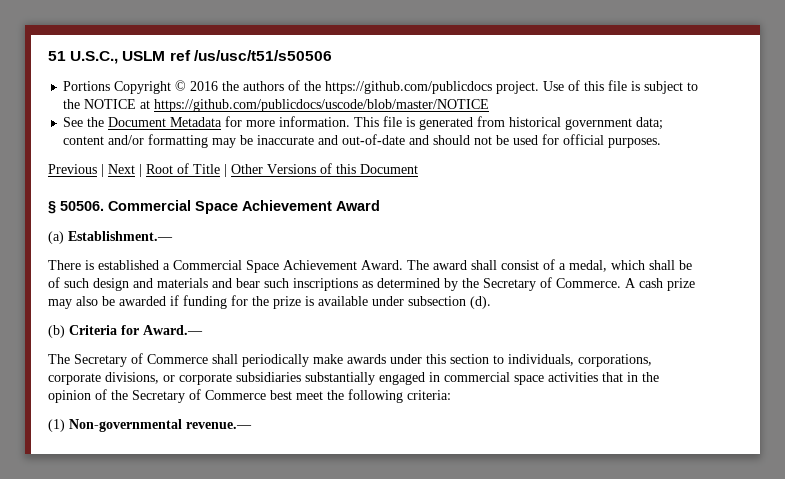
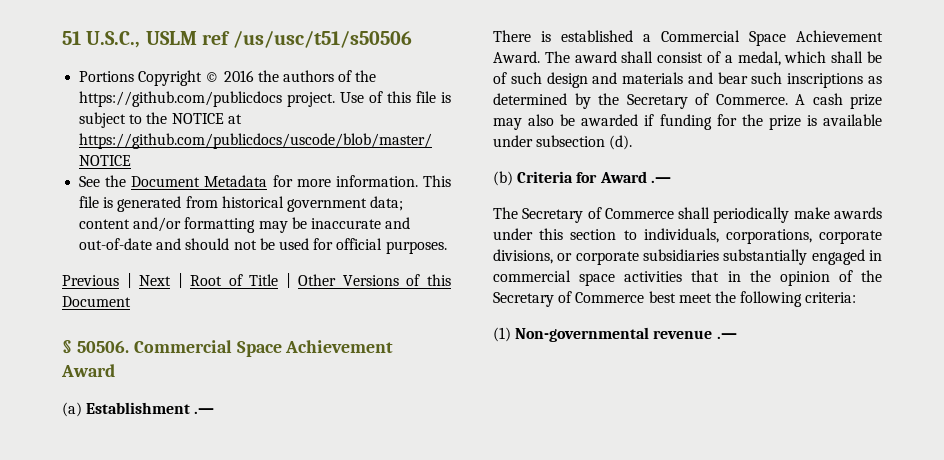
- (a) Establishment.—
+ (a) Establishment .—
- (b) Criteria for Award.—
+ (b) Criteria for Award .—
- (1) Non-governmental revenue.—
+ (1) Non-governmental revenue .—

